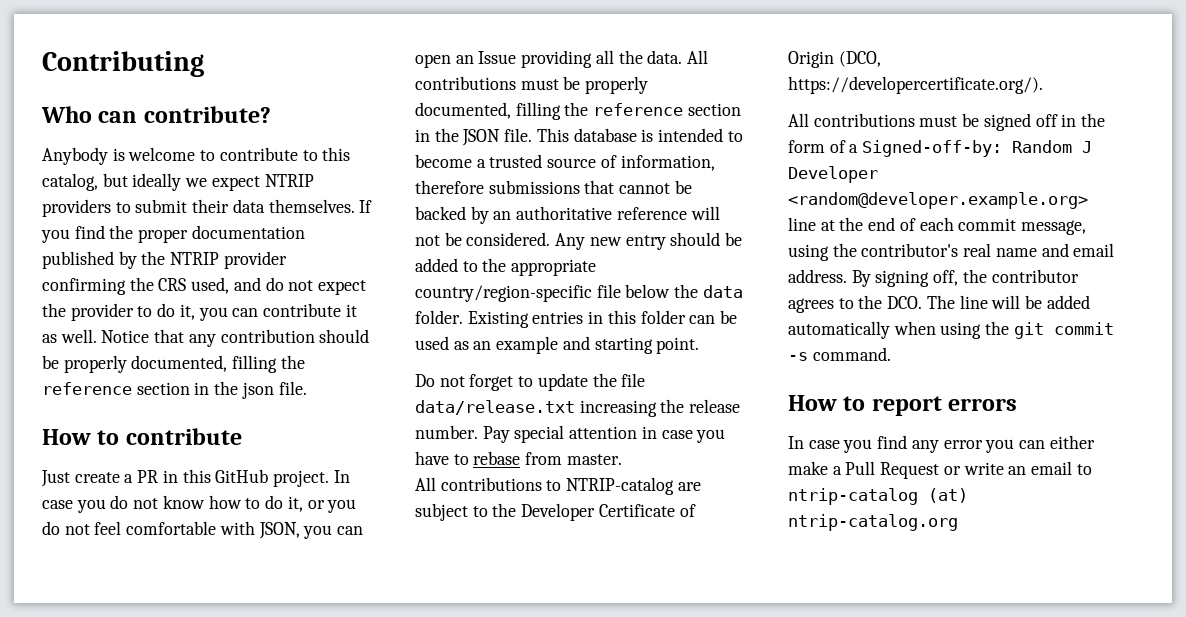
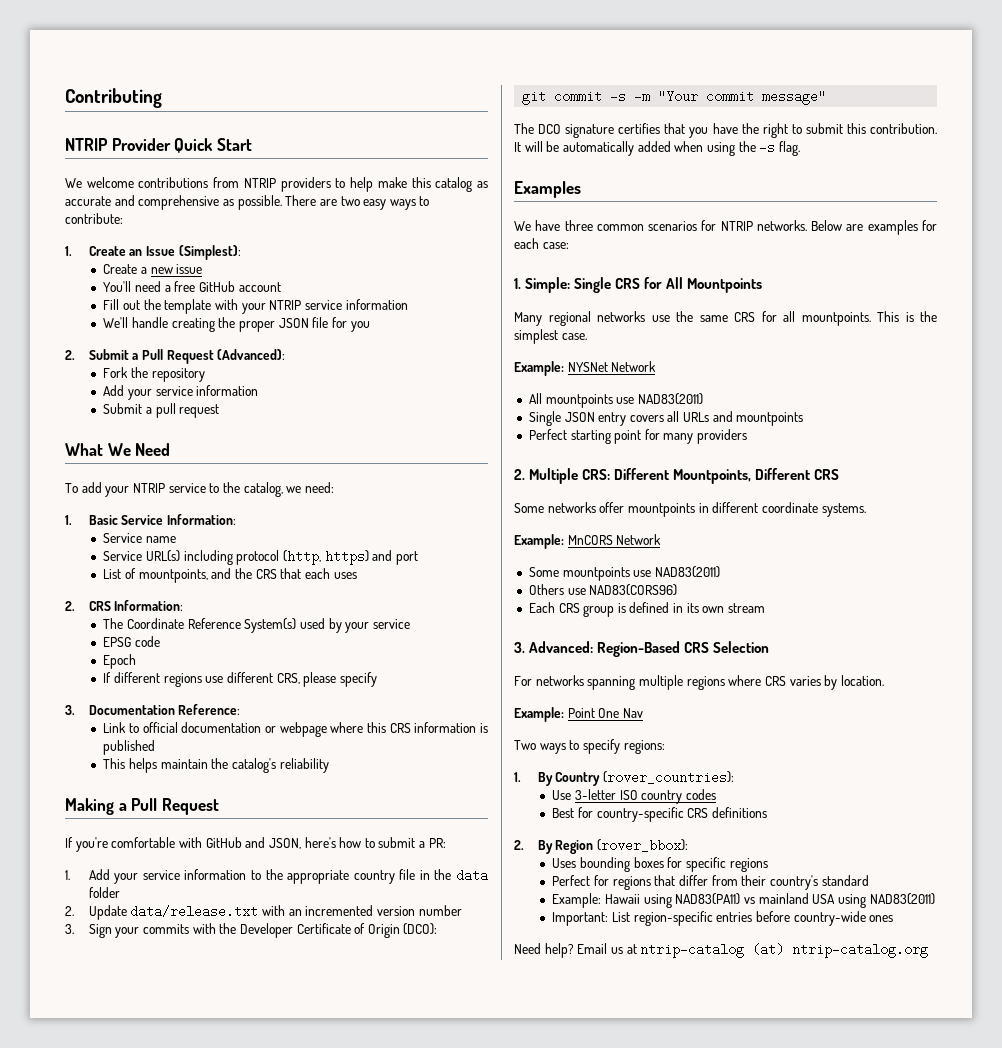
- Who can contribute?
- Anybody is welcome to contribute to this catalog, but ideally we expect NTRIP providers to submit their data themselves. If you find the proper documentation published by the NTRIP provider confirming the CRS used, and do not expect the provider to do it, you can contribute it as well. Notice that any contribution should be properly documented, filling the reference section in the json file.
- How to contribute
- Just create a PR in this GitHub project. In case you do not know how to do it, or you do not feel comfortable with JSON, you can open an Issue providing all the data. All contributions must be properly documented, filling the reference section in the JSON file. This database is intended to become a trusted source of information, therefore submissions that cannot be backed by an authoritative reference will not be considered. Any new entry should be added to the appropriate country/region-specific file below the data folder. Existing entries in this folder can be used as an example and starting point.
- Do not forget to update the file data/release.txt increasing the release number. Pay special attention in case you have to rebase from master.
- All contributions to NTRIP-catalog are subject to the Developer Certificate of Origin (DCO, https://developercertificate.org/).
- All contributions must be signed off in the form of a Signed-off-by: Random J Developer <random@developer.example.org> line at the end of each commit message, using the contributor's real name and email address. By signing off, the contributor agrees to the DCO. The line will be added automatically when using the git commit -s command.
- How to report errors
- In case you find any error you can either make a Pull Request or write an email to ntrip-catalog (at) ntrip-catalog.org
+ NTRIP Provider Quick Start
+ We welcome contributions from NTRIP providers to help make this catalog as accurate and comprehensive as possible. There are two easy ways to contribute:
+ 1. Create an Issue (Simplest):
+ Create a new issue
+ You'll need a free GitHub account
+ Fill out the template with your NTRIP service information
+ We'll handle creating the proper JSON file for you
+ 2. Submit a Pull Request (Advanced):
+ Fork the repository
+ Add your service information
+ Submit a pull request
+ What We Need
+ To add your NTRIP service to the catalog, we need:
+ 1. Basic Service Information:
+ Service name
+ Service URL(s) including protocol (http, https) and port
+ List of mountpoints, and the CRS that each uses
+ 2. CRS Information:
+ The Coordinate Reference System(s) used by your service
+ EPSG code
+ Epoch
+ If different regions use different CRS, please specify
+ 3. Documentation Reference:
+ Link to official documentation or webpage where this CRS information is published
+ This helps maintain the catalog's reliability
+ Making a Pull Request
+ If you're comfortable with GitHub and JSON, here's how to submit a PR:
+ 1. Add your service information to the appropriate country file in the data folder
+ 2. Update data/release.txt with an incremented version number
+ 3. Sign your commits with the Developer Certificate of Origin (DCO):
+ git commit -s -m "Your commit message"
+ The DCO signature certifies that you have the right to submit this contribution. It will be automatically added when using the -s flag.
+ Examples
+ We have three common scenarios for NTRIP networks. Below are examples for each case:
+ 1. Simple: Single CRS for All Mountpoints
+ Many regional networks use the same CRS for all mountpoints. This is the simplest case.
+ Example: NYSNet Network
+ All mountpoints use NAD83(2011)
+ Single JSON entry covers all URLs and mountpoints
+ Perfect starting point for many providers
+ 2. Multiple CRS: Different Mountpoints, Different CRS
+ Some networks offer mountpoints in different coordinate systems.
+ Example: MnCORS Network
+ Some mountpoints use NAD83(2011)
+ Others use NAD83(CORS96)
+ Each CRS group is defined in its own stream
+ 3. Advanced: Region-Based CRS Selection
+ For networks spanning multiple regions where CRS varies by location.
+ Example: Point One Nav
+ Two ways to specify regions:
+ 1. By Country (rover_countries):
+ Use 3-letter ISO country codes
+ Best for country-specific CRS definitions
+ 2. By Region (rover_bbox):
+ Uses bounding boxes for specific regions
+ Perfect for regions that differ from their country's standard
+ Example: Hawaii using NAD83(PA11) vs mainland USA using NAD83(2011)
+ Important: List region-specific entries before country-wide ones
+ Need help? Email us at ntrip-catalog (at) ntrip-catalog.org

